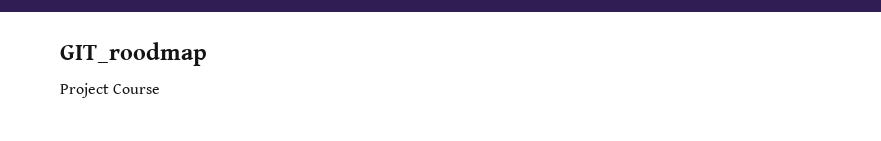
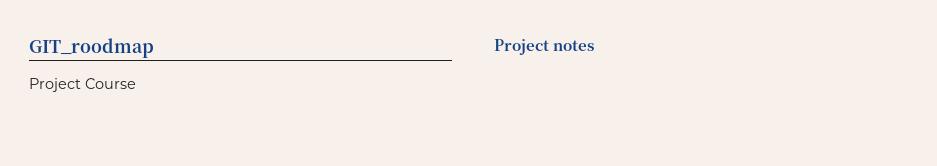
+ Project notes

